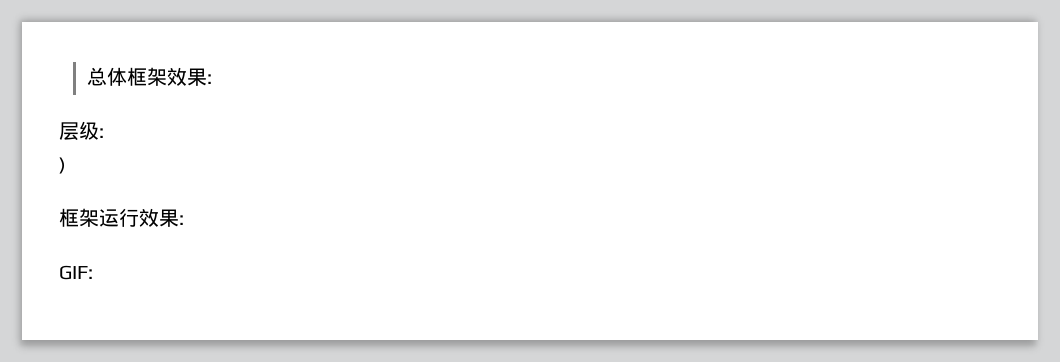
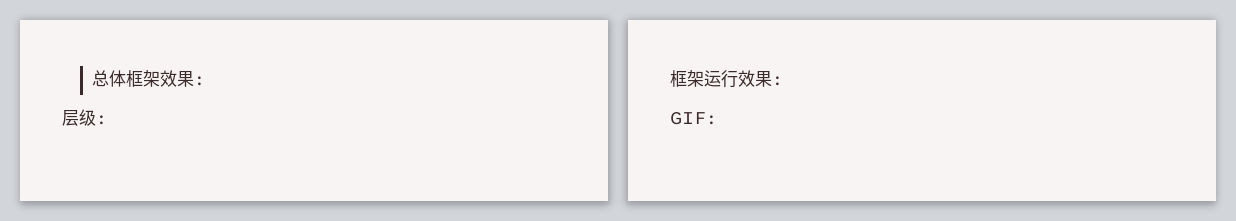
- )

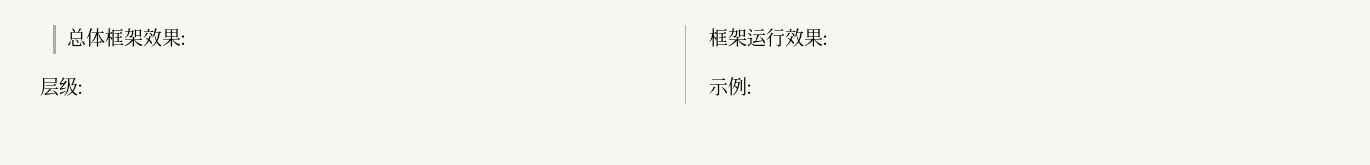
- GIF:
+ 示例:

